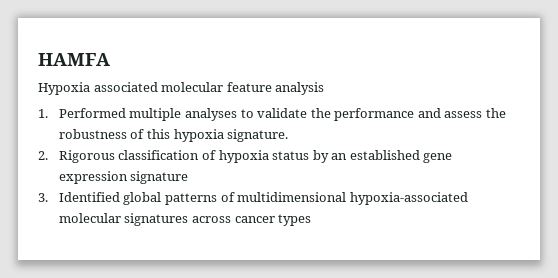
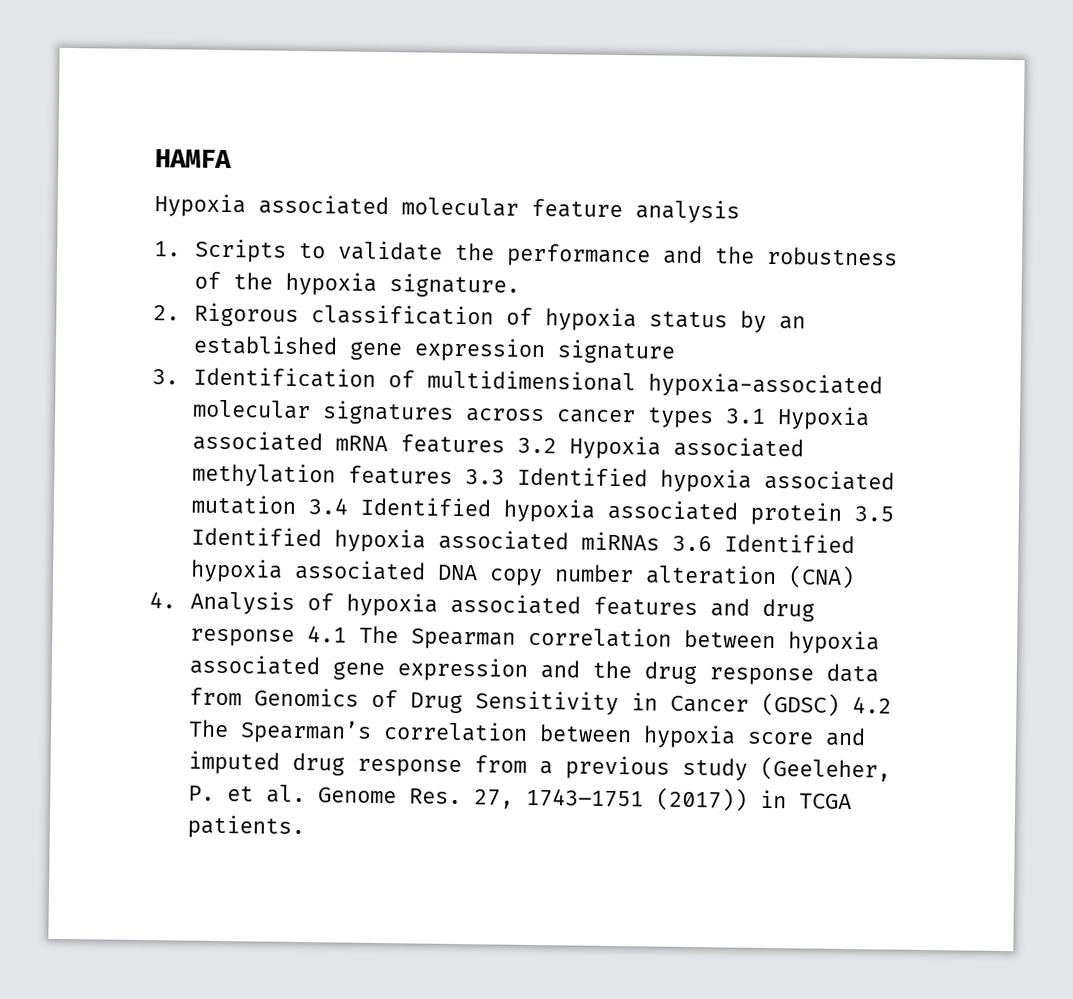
- 1. Performed multiple analyses to validate the performance and assess the robustness of this hypoxia signature.
+ 1. Scripts to validate the performance and the robustness of the hypoxia signature.
- 3. Identified global patterns of multidimensional hypoxia-associated molecular signatures across cancer types
+ 3. Identification of multidimensional hypoxia-associated molecular signatures across cancer types 3.1 Hypoxia associated mRNA features 3.2 Hypoxia associated methylation features 3.3 Identified hypoxia associated mutation 3.4 Identified hypoxia associated protein 3.5 Identified hypoxia associated miRNAs 3.6 Identified hypoxia associated DNA copy number alteration (CNA)
+ 4. Analysis of hypoxia associated features and drug response 4.1 The Spearman correlation between hypoxia associated gene expression and the drug response data from Genomics of Drug Sensitivity in Cancer (GDSC) 4.2 The Spearman’s correlation between hypoxia score and imputed drug response from a previous study (Geeleher, P. et al. Genome Res. 27, 1743–1751 (2017)) in TCGA patients.

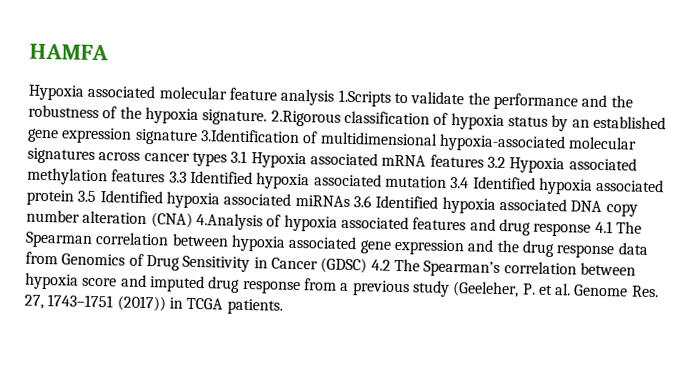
- Hypoxia associated molecular feature analysis
- 1. Scripts to validate the performance and the robustness of the hypoxia signature.
- 2. Rigorous classification of hypoxia status by an established gene expression signature
- 3. Identification of multidimensional hypoxia-associated molecular signatures across cancer types 3.1 Hypoxia associated mRNA features 3.2 Hypoxia associated methylation features 3.3 Identified hypoxia associated mutation 3.4 Identified hypoxia associated protein 3.5 Identified hypoxia associated miRNAs 3.6 Identified hypoxia associated DNA copy number alteration (CNA)
- 4. Analysis of hypoxia associated features and drug response 4.1 The Spearman correlation between hypoxia associated gene expression and the drug response data from Genomics of Drug Sensitivity in Cancer (GDSC) 4.2 The Spearman’s correlation between hypoxia score and imputed drug response from a previous study (Geeleher, P. et al. Genome Res. 27, 1743–1751 (2017)) in TCGA patients.
+ Hypoxia associated molecular feature analysis 1.Scripts to validate the performance and the robustness of the hypoxia signature. 2.Rigorous classification of hypoxia status by an established gene expression signature 3.Identification of multidimensional hypoxia-associated molecular signatures across cancer types 3.1 Hypoxia associated mRNA features 3.2 Hypoxia associated methylation features 3.3 Identified hypoxia associated mutation 3.4 Identified hypoxia associated protein 3.5 Identified hypoxia associated miRNAs 3.6 Identified hypoxia associated DNA copy number alteration (CNA) 4.Analysis of hypoxia associated features and drug response 4.1 The Spearman correlation between hypoxia associated gene expression and the drug response data from Genomics of Drug Sensitivity in Cancer (GDSC) 4.2 The Spearman’s correlation between hypoxia score and imputed drug response from a previous study (Geeleher, P. et al. Genome Res. 27, 1743–1751 (2017)) in TCGA patients.

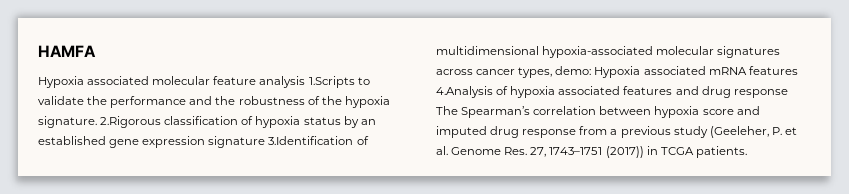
- 2.Rigorous classification of hypoxia status by an established gene expression signature 3.Identification of multidimensional hypoxia-associated molecular signatures across cancer types 3.1 Hypoxia associated mRNA features 3.2 Hypoxia associated methylation features 3.3 Identified hypoxia associated mutation 3.4 Identified hypoxia associated protein 3.5 Identified hypoxia associated miRNAs 3.6 Identified hypoxia associated DNA copy number alteration (CNA) 4.Analysis of hypoxia associated features and drug response 4.1 The Spearman correlation between hypoxia associated gene expression and the drug response data from Genomics of Drug Sensitivity in Cancer (GDSC) 4.2 The Spearman’s correlation between hypoxia score and imputed drug response from a previous study (Geeleher, P. et al. Genome Res. 27, 1743–1751 (2017)) in TCGA patients.
+ 2.Rigorous classification of hypoxia status by an established gene expression signature 3.Identification of multidimensional hypoxia-associated molecular signatures across cancer types, demo: Hypoxia associated mRNA features 4.Analysis of hypoxia associated features and drug response The Spearman’s correlation between hypoxia score and imputed drug response from a previous study (Geeleher, P. et al. Genome Res. 27, 1743–1751 (2017)) in TCGA patients.

